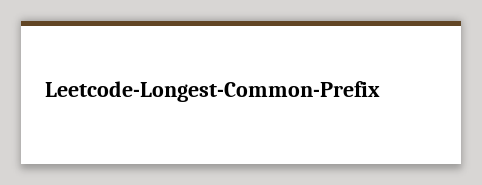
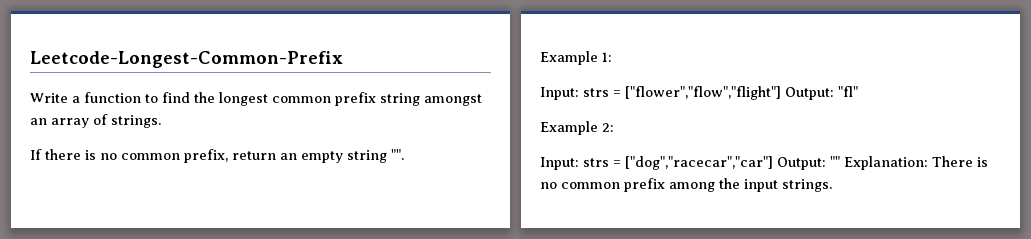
+ Write a function to find the longest common prefix string amongst an array of strings.
+ If there is no common prefix, return an empty string "".
+ Example 1:
+ Input: strs = ["flower","flow","flight"] Output: "fl"
+ Example 2:
+ Input: strs = ["dog","racecar","car"] Output: "" Explanation: There is no common prefix among the input strings.

